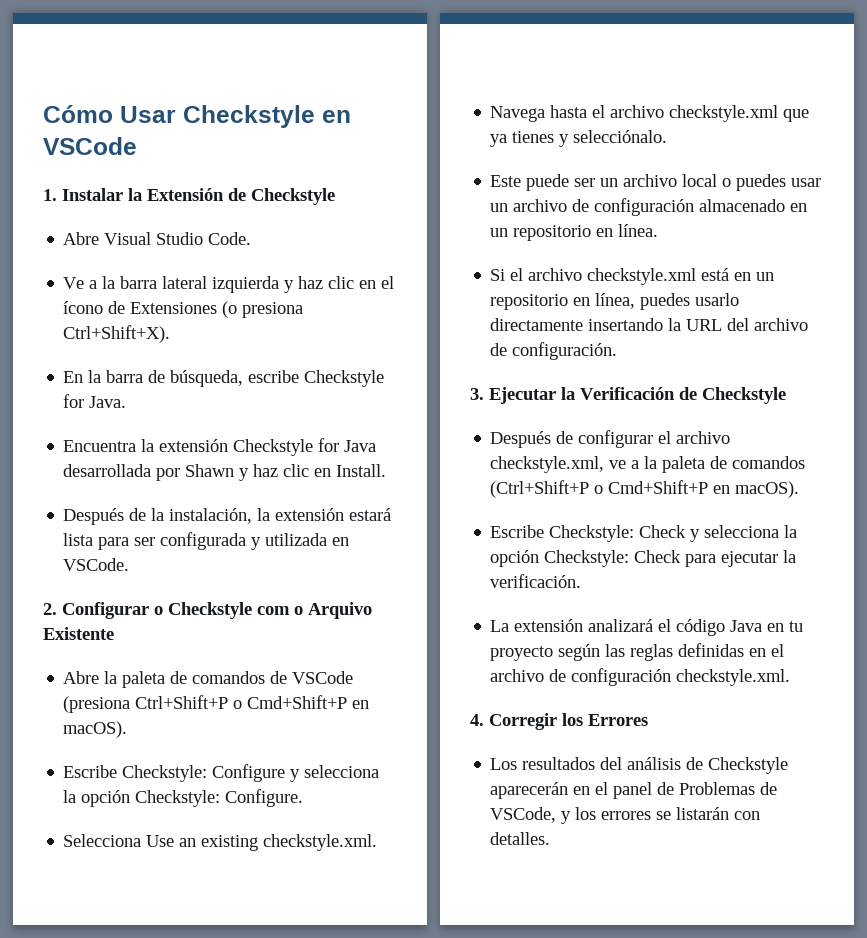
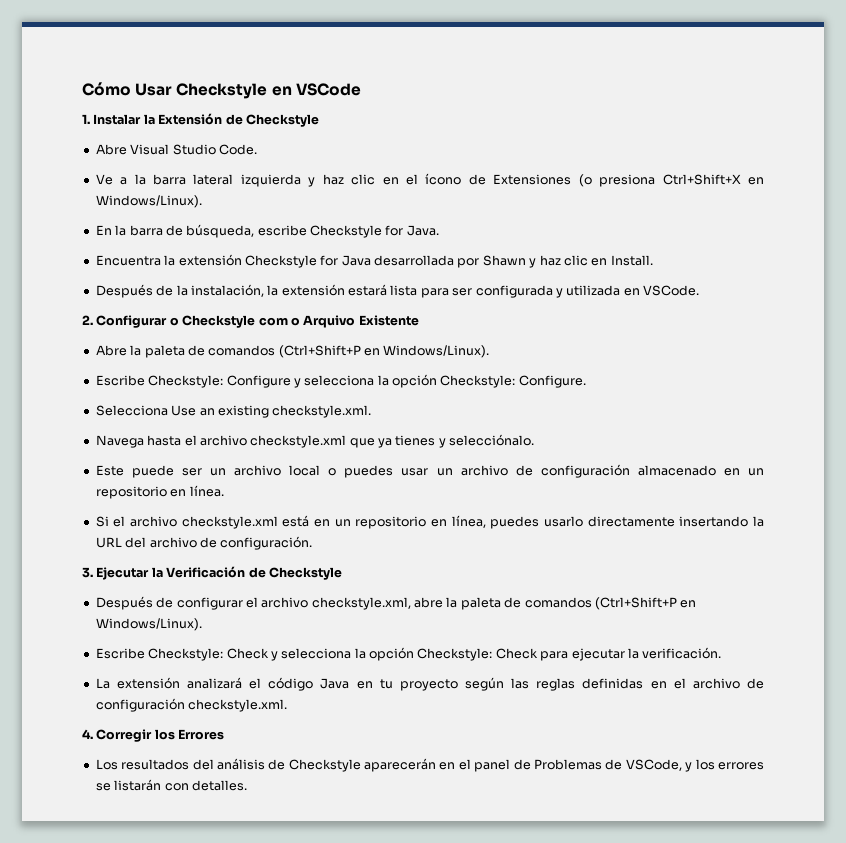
- Ve a la barra lateral izquierda y haz clic en el ícono de Extensiones (o presiona Ctrl+Shift+X).
+ Ve a la barra lateral izquierda y haz clic en el ícono de Extensiones (o presiona Ctrl+Shift+X en Windows/Linux).
- Abre la paleta de comandos de VSCode (presiona Ctrl+Shift+P o Cmd+Shift+P en macOS).
+ Abre la paleta de comandos (Ctrl+Shift+P en Windows/Linux).
- Después de configurar el archivo checkstyle.xml, ve a la paleta de comandos (Ctrl+Shift+P o Cmd+Shift+P en macOS).
+ Después de configurar el archivo checkstyle.xml, abre la paleta de comandos (Ctrl+Shift+P en Windows/Linux).

